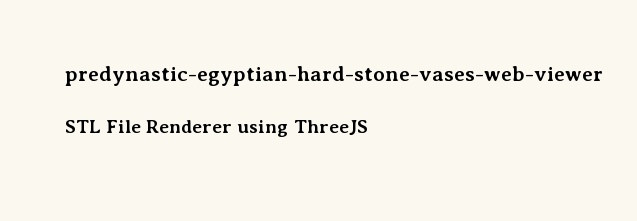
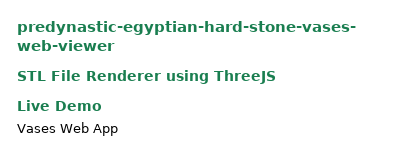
+ Live Demo
+ Vases Web App

